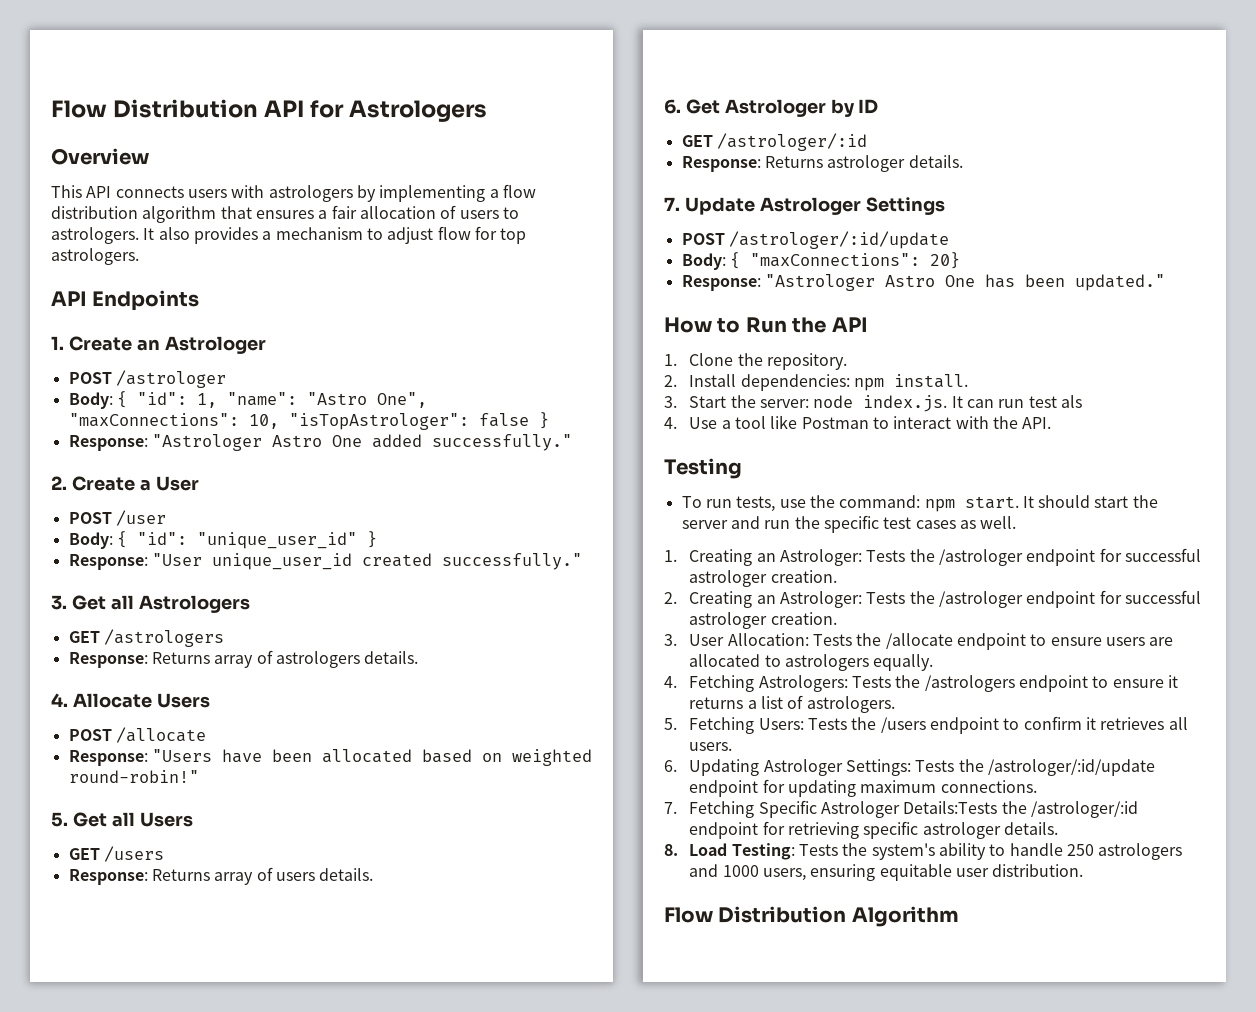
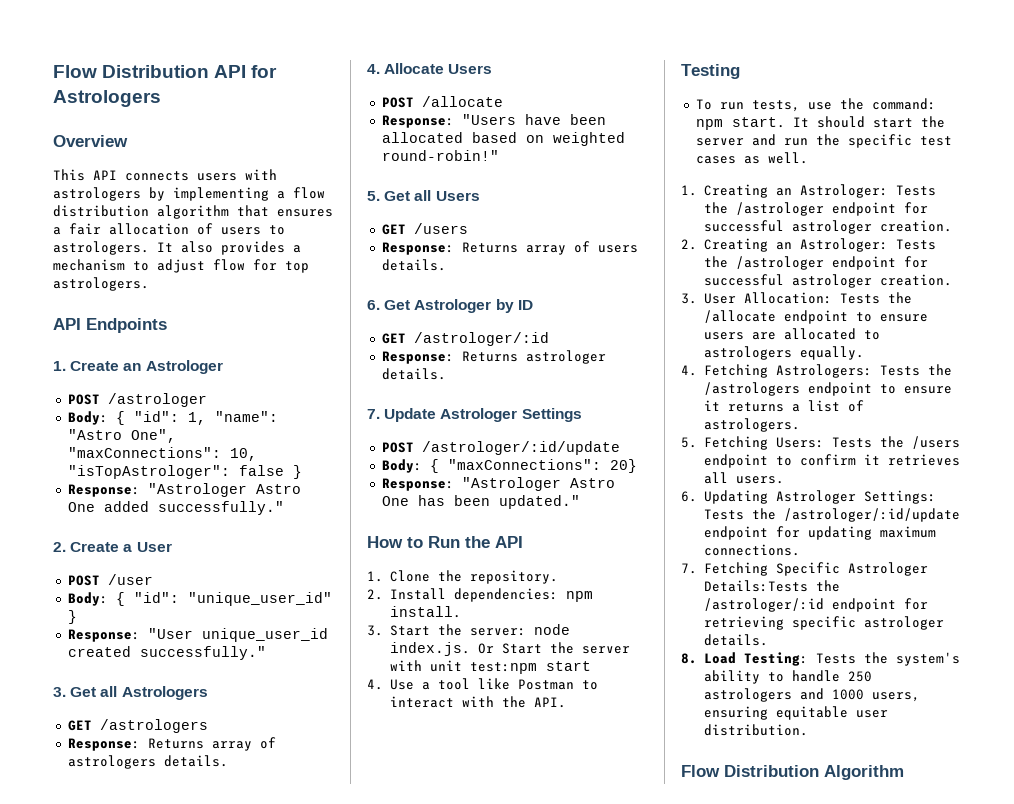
- 3. Start the server: node index.js. It can run test als
+ 3. Start the server: node index.js. Or Start the server with unit test:npm start

